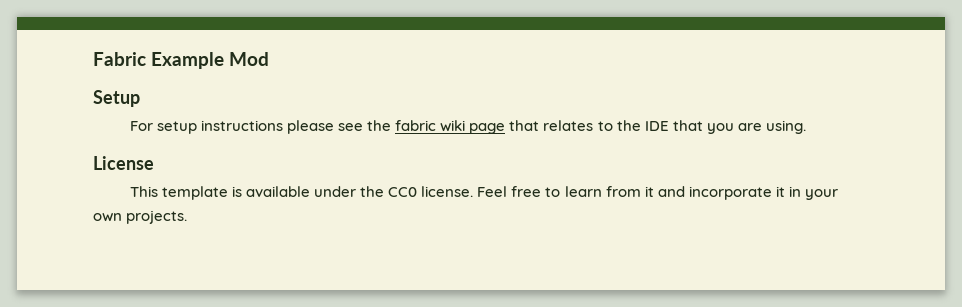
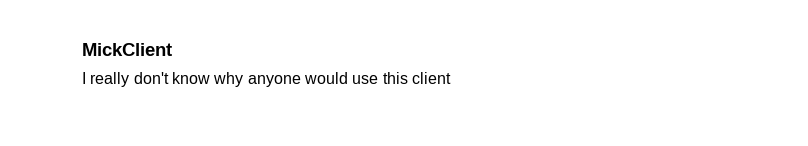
- Fabric Example Mod
- Setup
- For setup instructions please see the fabric wiki page that relates to the IDE that you are using.
- License
- This template is available under the CC0 license. Feel free to learn from it and incorporate it in your own projects.
+ MickClient
+ I really don't know why anyone would use this client

